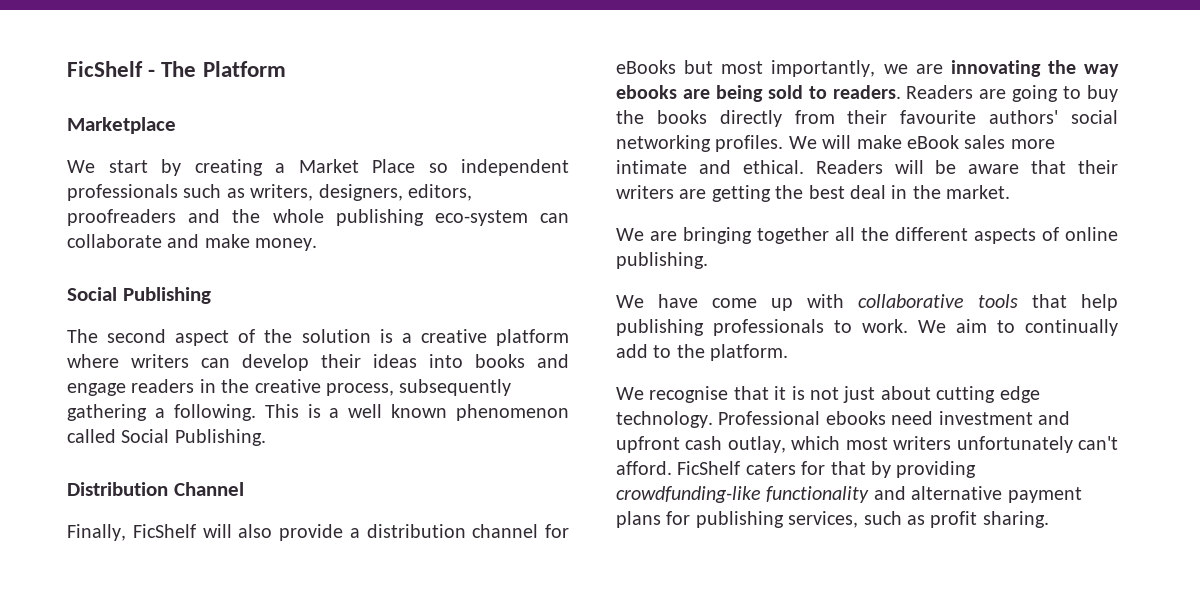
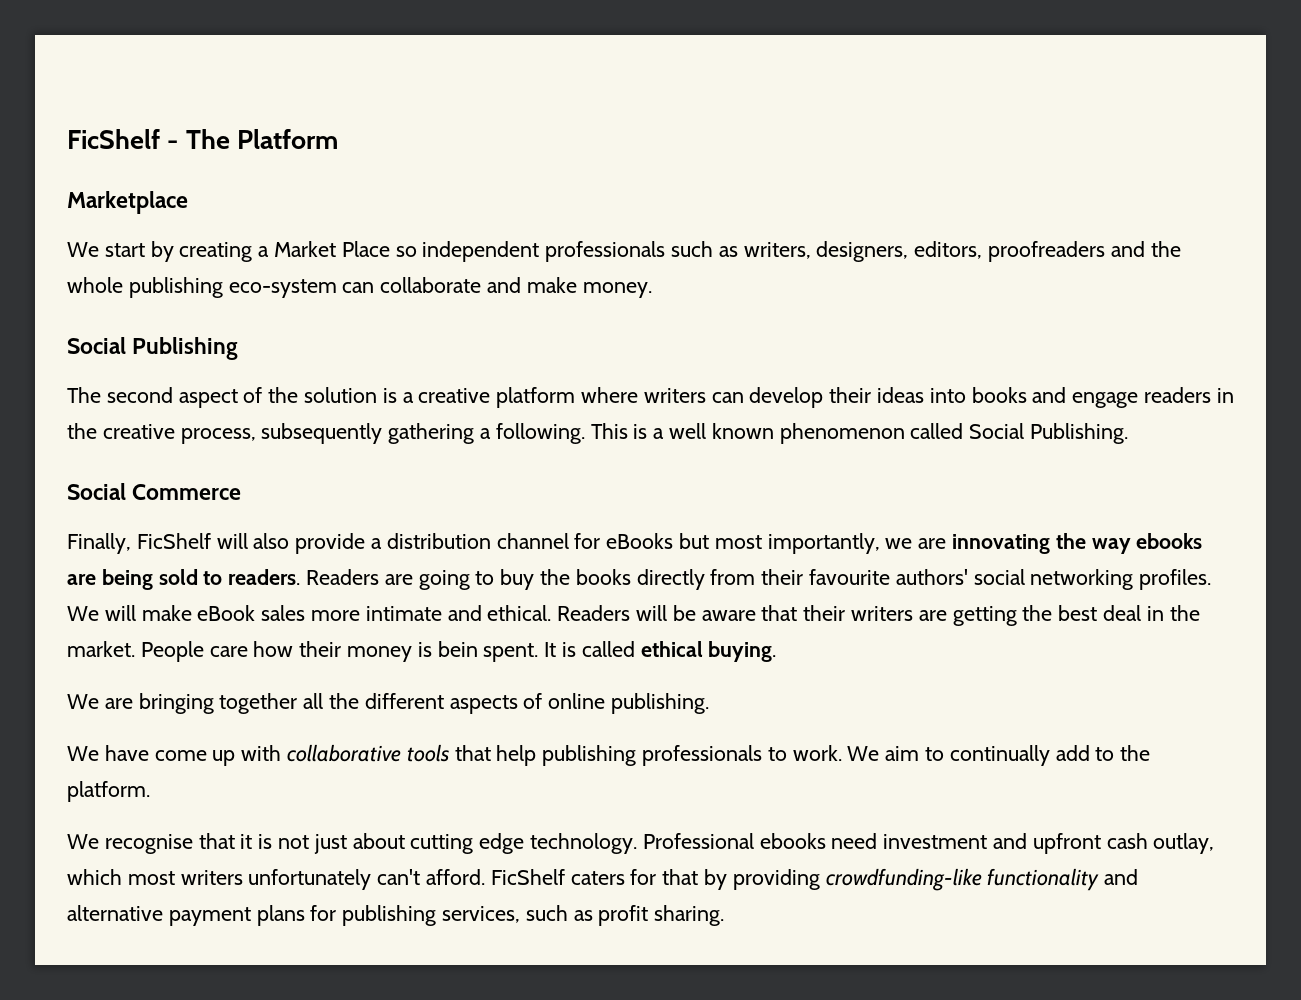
- Distribution Channel
+ Social Commerce
+ People care how their money is bein spent. It is called ethical buying.

